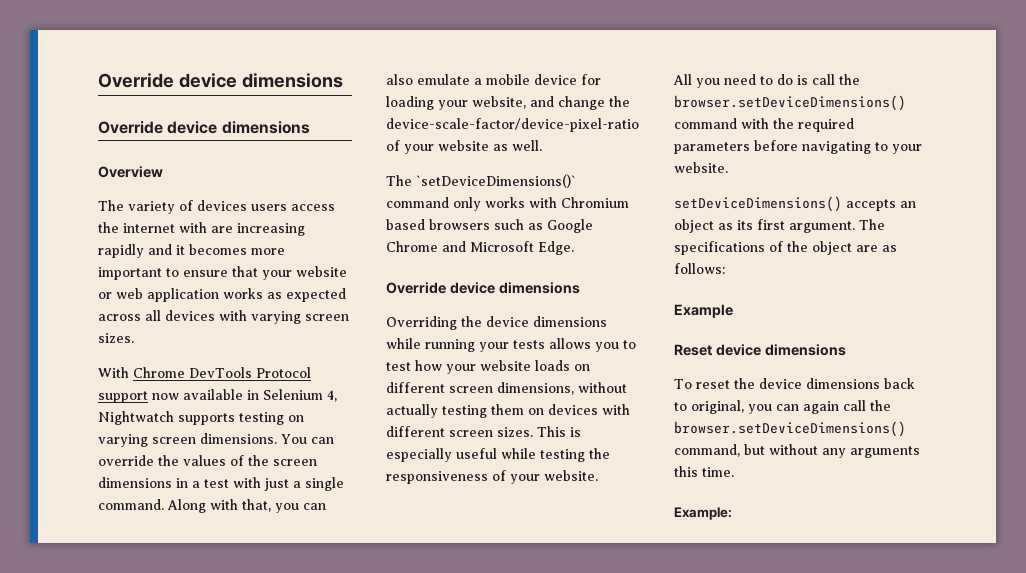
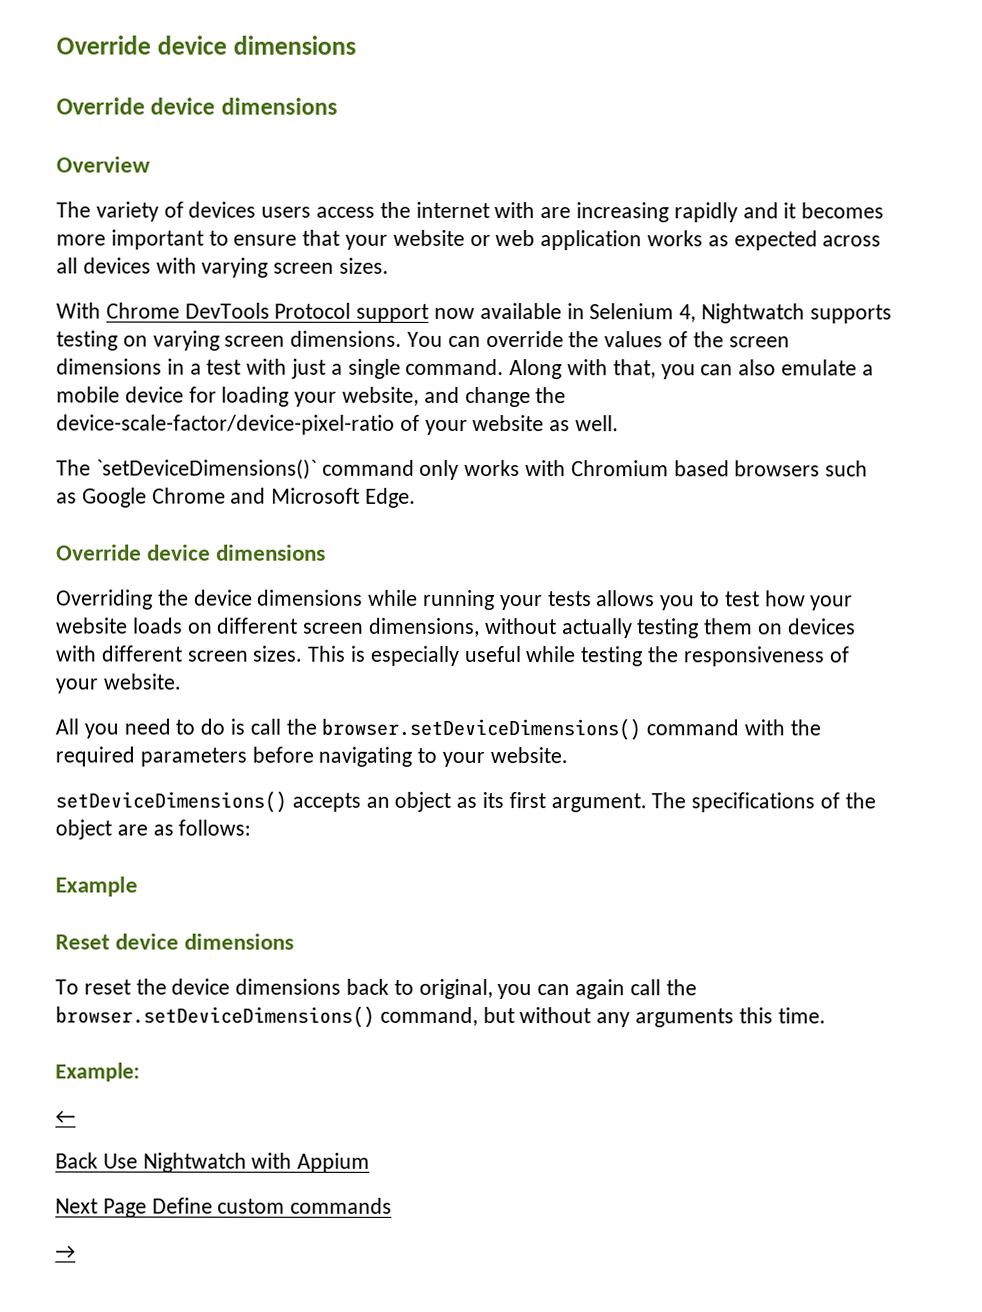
+ ←
+ Back Use Nightwatch with Appium
+ Next Page Define custom commands
+ →

